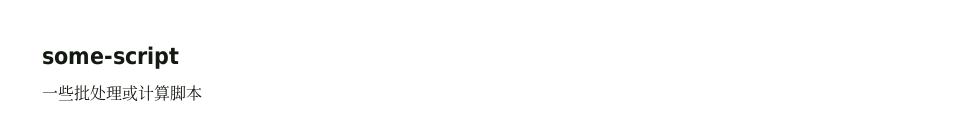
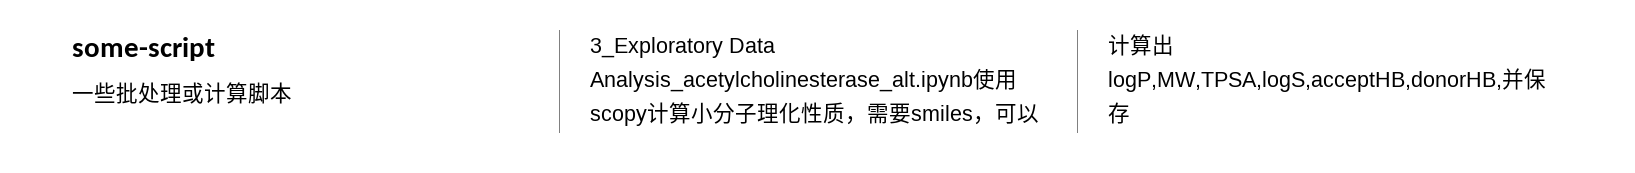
+ 3_Exploratory Data Analysis_acetylcholinesterase_alt.ipynb使用scopy计算小分子理化性质，需要smiles，可以计算出logP,MW,TPSA,logS,acceptHB,donorHB,并保存

